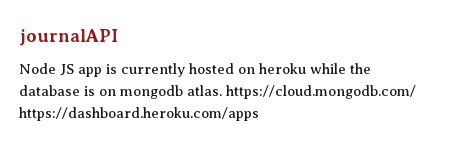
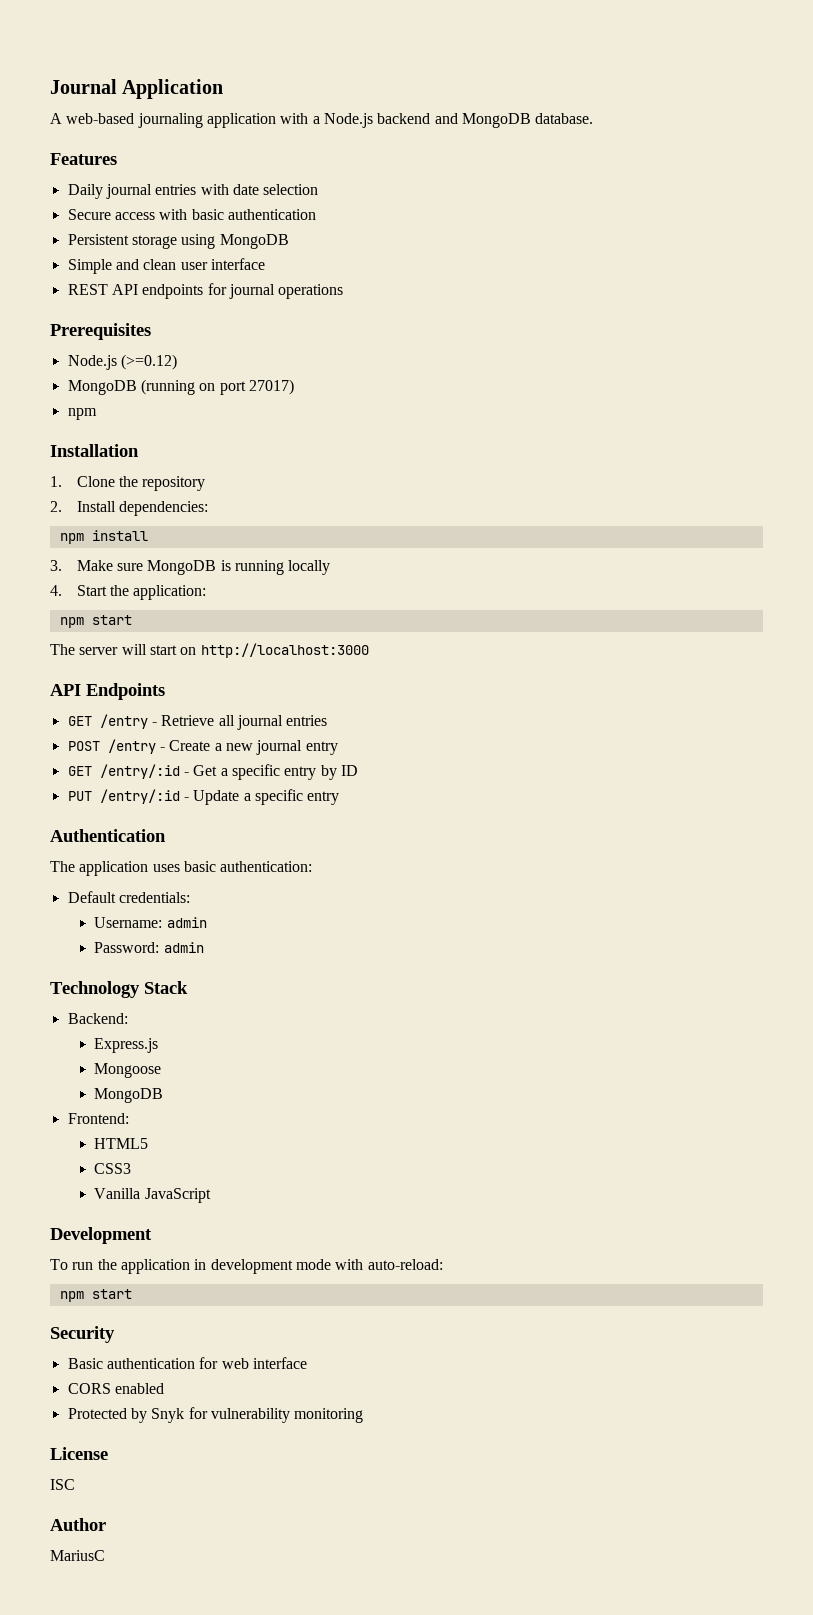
- journalAPI
- Node JS app is currently hosted on heroku while the database is on mongodb atlas. https://cloud.mongodb.com/ https://dashboard.heroku.com/apps
+ Journal Application
+ A web-based journaling application with a Node.js backend and MongoDB database.
+ Features
+ Daily journal entries with date selection
+ Secure access with basic authentication
+ Persistent storage using MongoDB
+ Simple and clean user interface
+ REST API endpoints for journal operations
+ Prerequisites
+ Node.js (>=0.12)
+ MongoDB (running on port 27017)
+ npm
+ Installation
+ 1. Clone the repository
+ 2. Install dependencies:
+ npm install
+ 3. Make sure MongoDB is running locally
+ 4. Start the application:
+ npm start
+ The server will start on http://localhost:3000
+ API Endpoints
+ GET /entry - Retrieve all journal entries
+ POST /entry - Create a new journal entry
+ GET /entry/:id - Get a specific entry by ID
+ PUT /entry/:id - Update a specific entry
+ Authentication
+ The application uses basic authentication:
+ Default credentials:
+ Username: admin
+ Password: admin
+ Technology Stack
+ Backend:
+ Express.js
+ Mongoose
+ MongoDB
+ Frontend:
+ HTML5
+ CSS3
+ Vanilla JavaScript
+ Development
+ To run the application in development mode with auto-reload:
+ npm start
+ Security
+ Basic authentication for web interface
+ CORS enabled
+ Protected by Snyk for vulnerability monitoring
+ License
+ ISC
+ Author
+ MariusC

